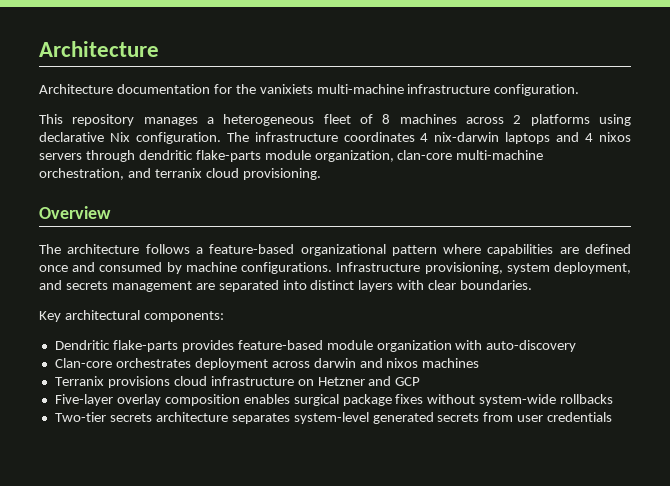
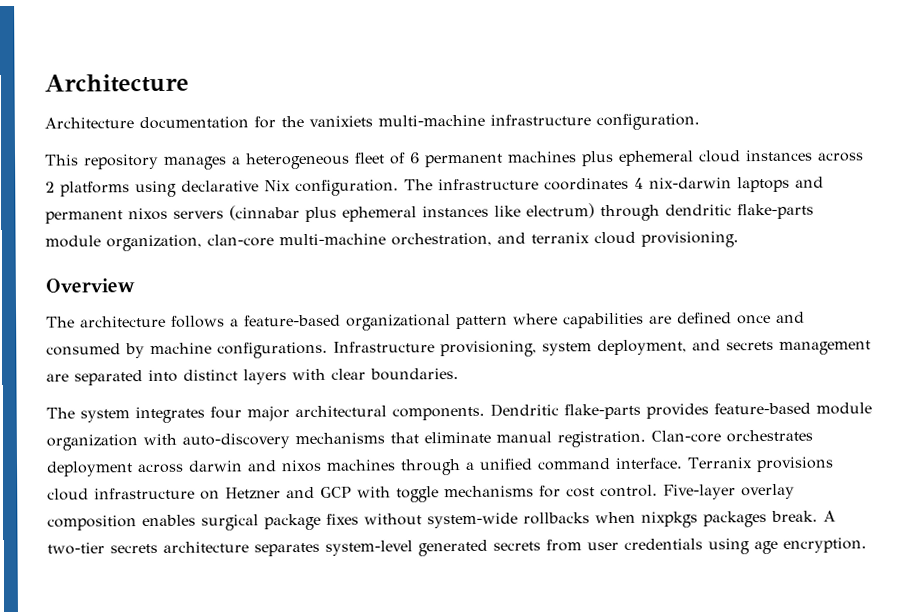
- This repository manages a heterogeneous fleet of 8 machines across 2 platforms using declarative Nix configuration.
+ This repository manages a heterogeneous fleet of 6 permanent machines plus ephemeral cloud instances across 2 platforms using declarative Nix configuration.
- The infrastructure coordinates 4 nix-darwin laptops and 4 nixos servers through dendritic flake-parts module organization, clan-core multi-machine orchestration, and terranix cloud provisioning.
+ The infrastructure coordinates 4 nix-darwin laptops and permanent nixos servers (cinnabar plus ephemeral instances like electrum) through dendritic flake-parts module organization, clan-core multi-machine orchestration, and terranix cloud provisioning.
- Key architectural components:
- Dendritic flake-parts provides feature-based module organization with auto-discovery
- Clan-core orchestrates deployment across darwin and nixos machines
- Terranix provisions cloud infrastructure on Hetzner and GCP
- Five-layer overlay composition enables surgical package fixes without system-wide rollbacks
- Two-tier secrets architecture separates system-level generated secrets from user credentials
+ The system integrates four major architectural components. Dendritic flake-parts provides feature-based module organization with auto-discovery mechanisms that eliminate manual registration. Clan-core orchestrates deployment across darwin and nixos machines through a unified command interface. Terranix provisions cloud infrastructure on Hetzner and GCP with toggle mechanisms for cost control. Five-layer overlay composition enables surgical package fixes without system-wide rollbacks when nixpkgs packages break. A two-tier secrets architecture separates system-level generated secrets from user credentials using age encryption.

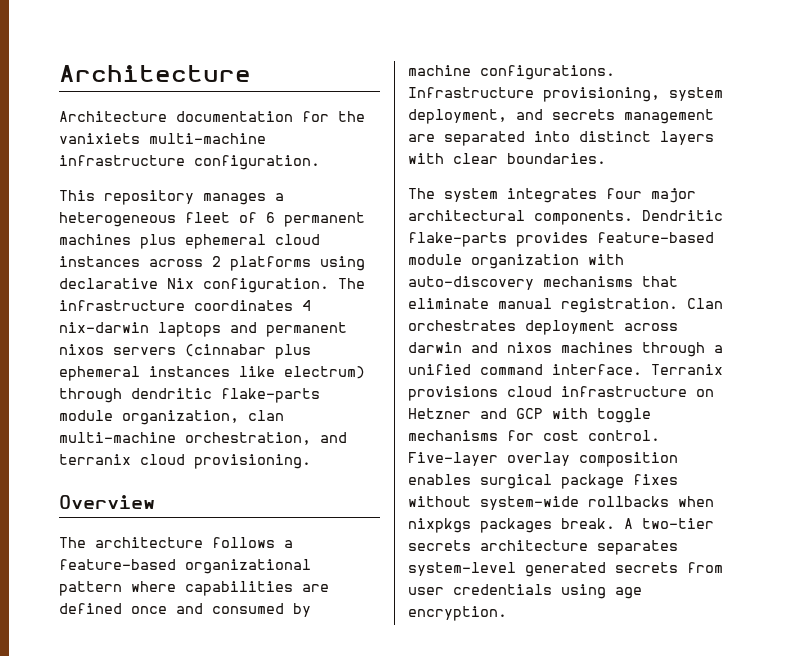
- The infrastructure coordinates 4 nix-darwin laptops and permanent nixos servers (cinnabar plus ephemeral instances like electrum) through dendritic flake-parts module organization, clan-core multi-machine orchestration, and terranix cloud provisioning.
+ The infrastructure coordinates 4 nix-darwin laptops and permanent nixos servers (cinnabar plus ephemeral instances like electrum) through dendritic flake-parts module organization, clan multi-machine orchestration, and terranix cloud provisioning.
- Clan-core orchestrates deployment across darwin and nixos machines through a unified command interface.
+ Clan orchestrates deployment across darwin and nixos machines through a unified command interface.

